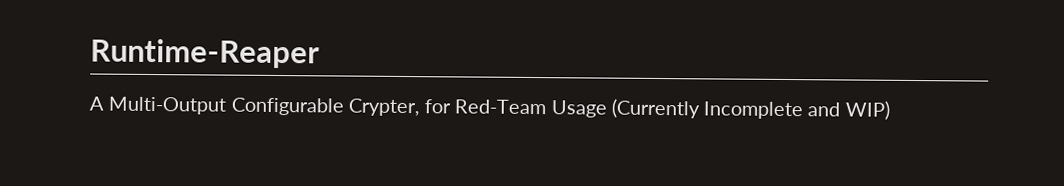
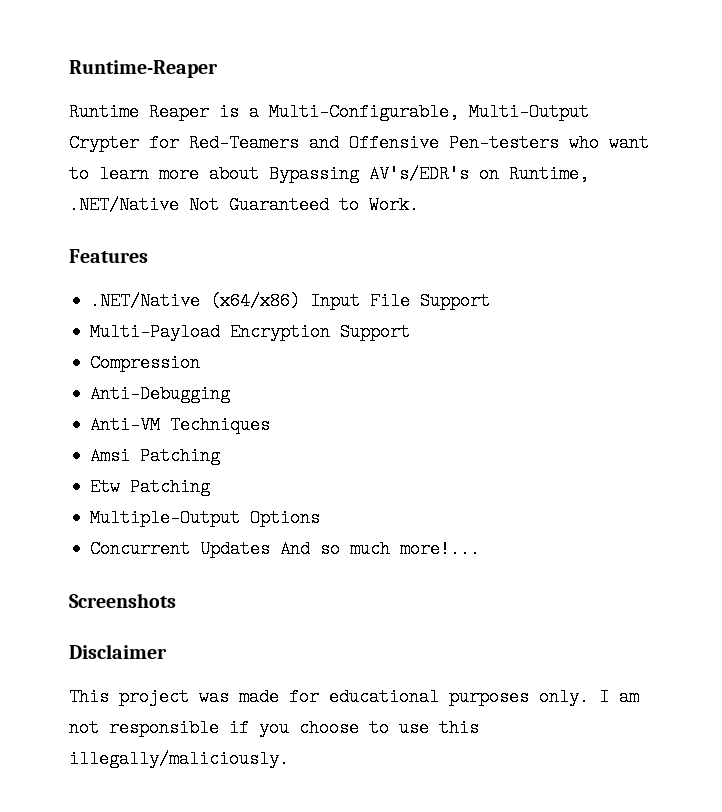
- A Multi-Output Configurable Crypter, for Red-Team Usage (Currently Incomplete and WIP)
+ Runtime Reaper is a Multi-Configurable, Multi-Output Crypter for Red-Teamers and Offensive Pen-testers who want to learn more about Bypassing AV's/EDR's on Runtime, .NET/Native Not Guaranteed to Work.
+ Features
+ .NET/Native (x64/x86) Input File Support
+ Multi-Payload Encryption Support
+ Compression
+ Anti-Debugging
+ Anti-VM Techniques
+ Amsi Patching
+ Etw Patching
+ Multiple-Output Options
+ Concurrent Updates And so much more!...
+ Screenshots
+ Disclaimer
+ This project was made for educational purposes only. I am not responsible if you choose to use this illegally/maliciously.

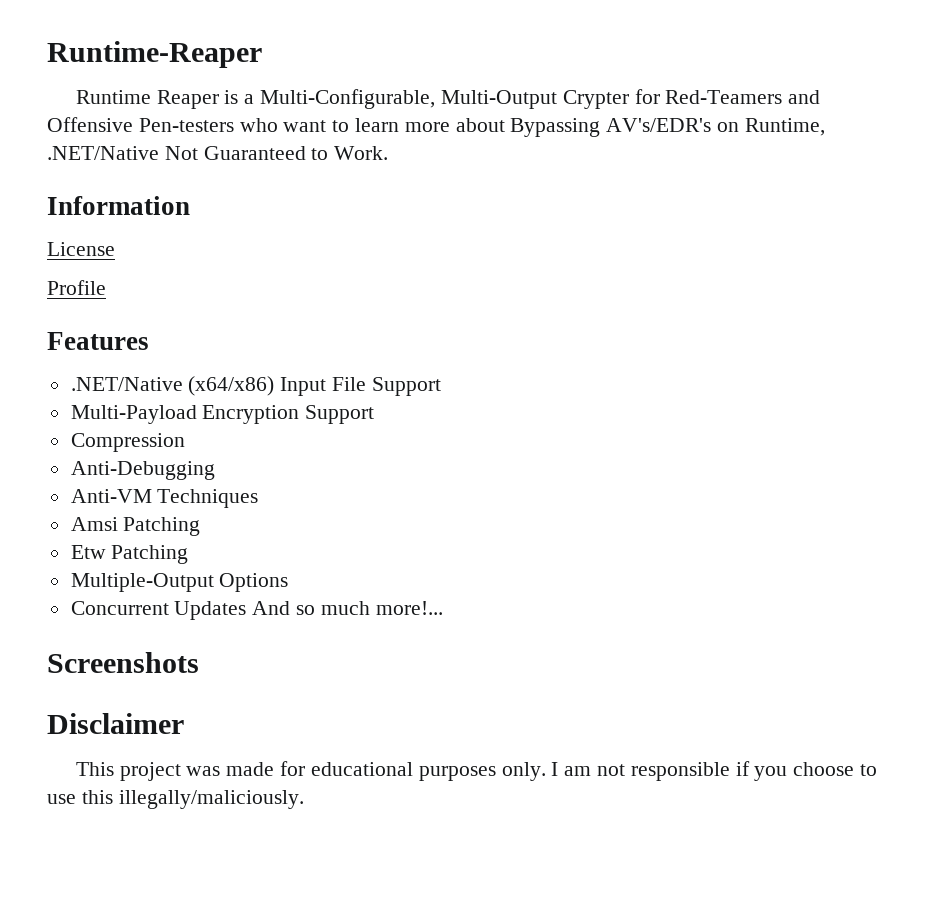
+ Information
+ License
+ Profile

